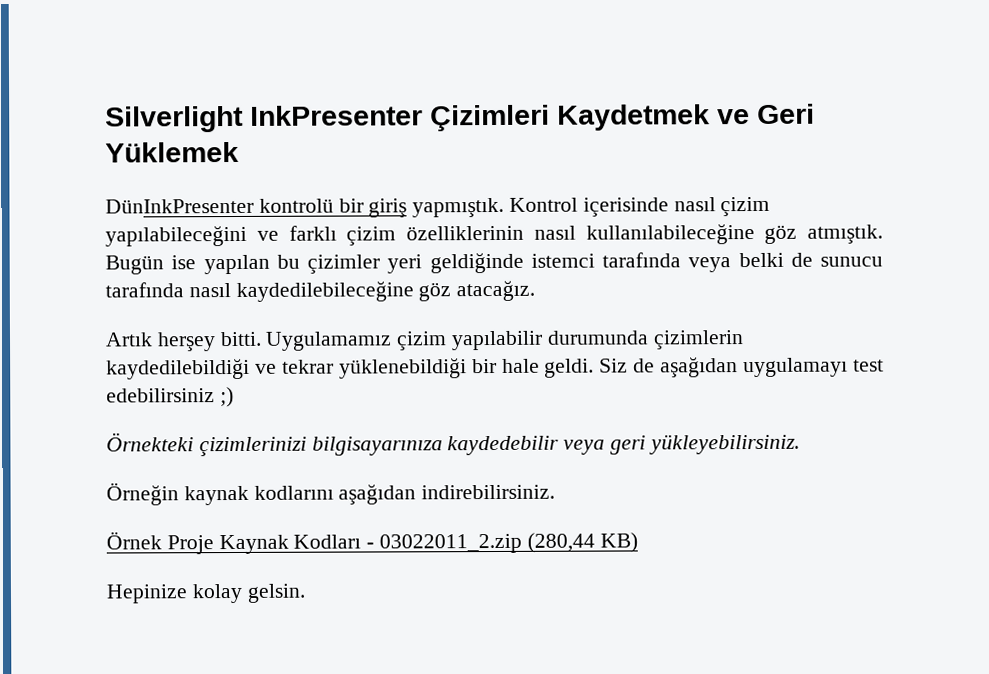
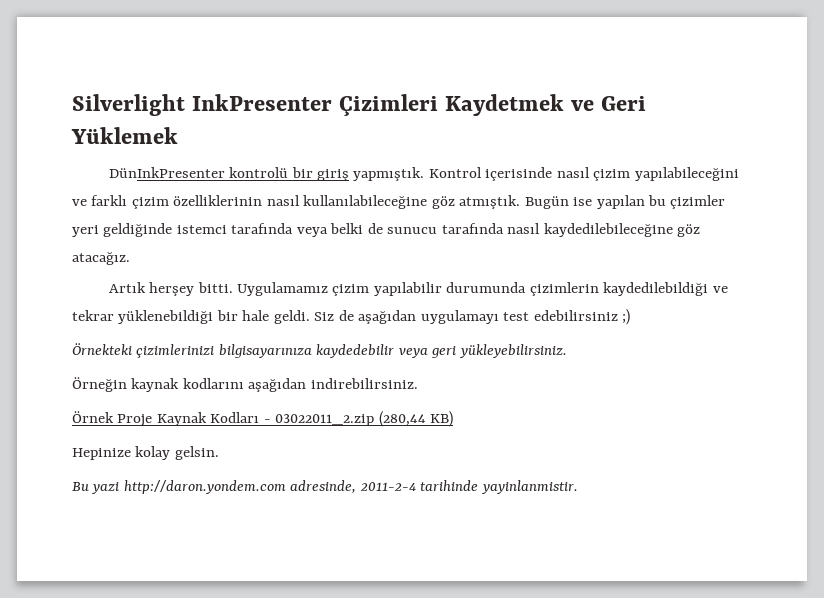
+ Bu yazi http://daron.yondem.com adresinde, 2011-2-4 tarihinde yayinlanmistir.

